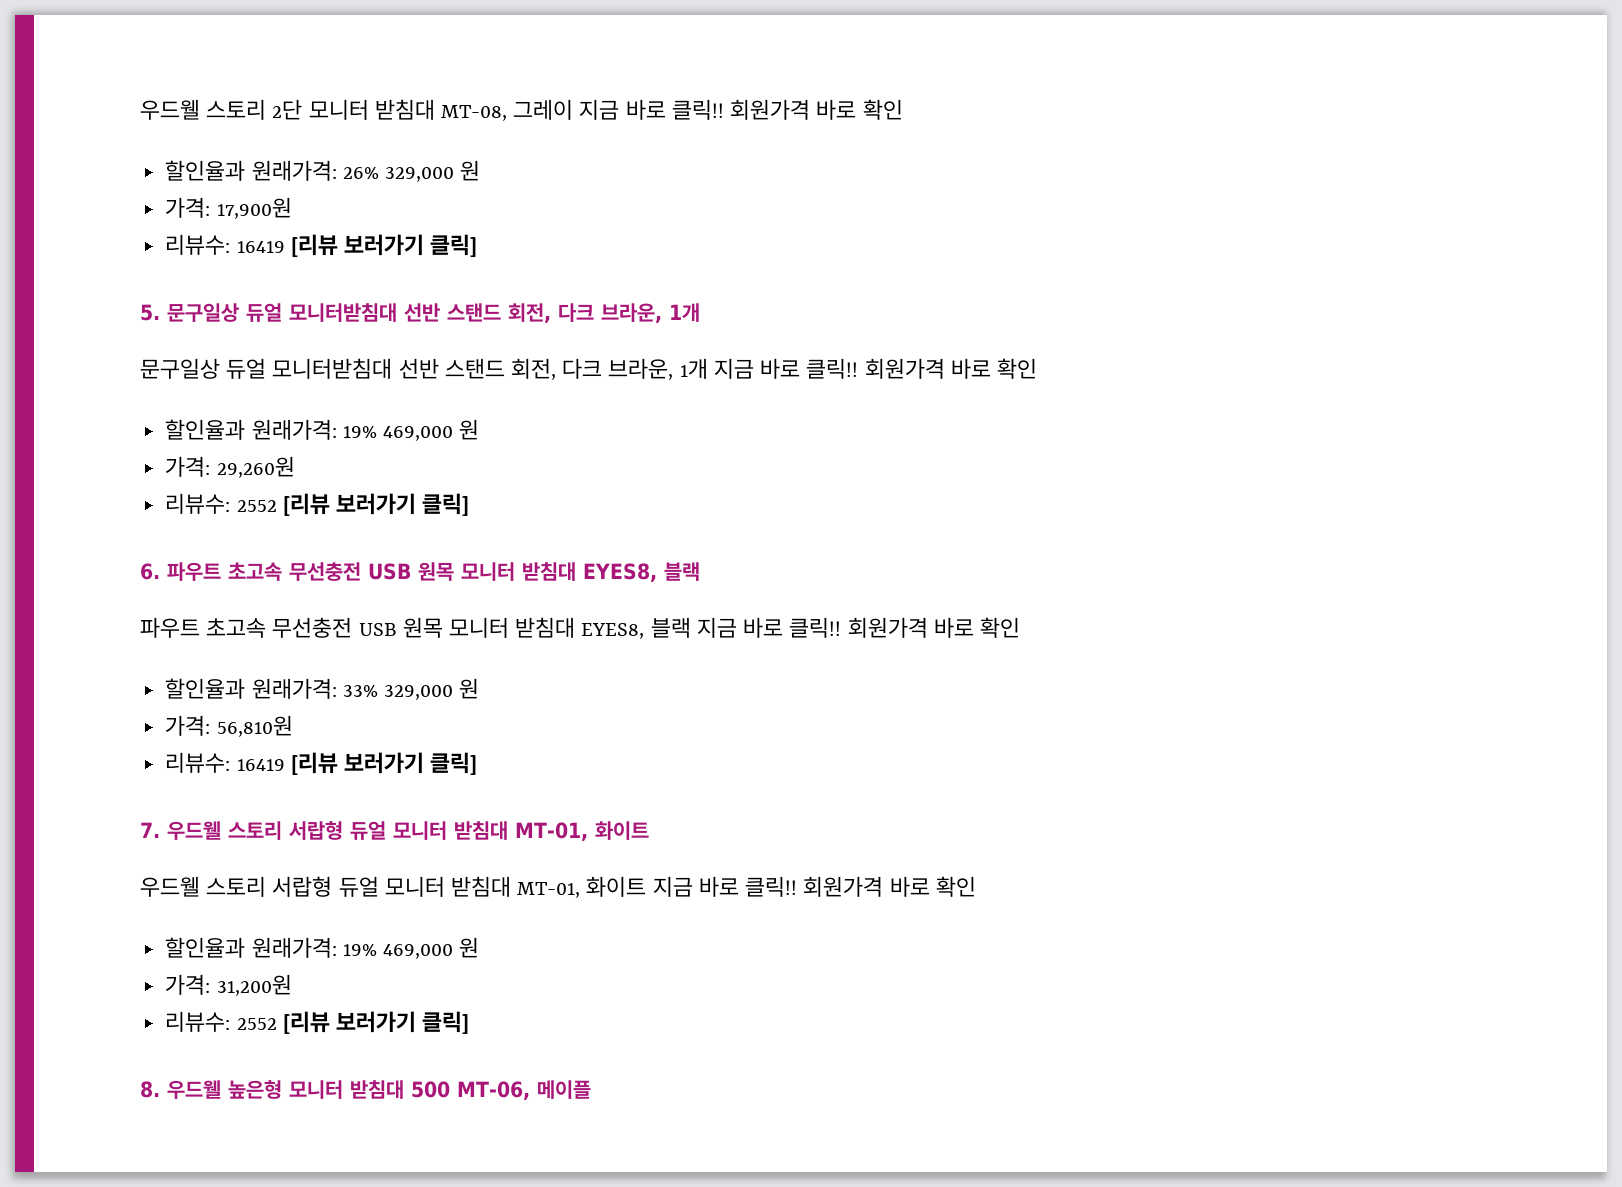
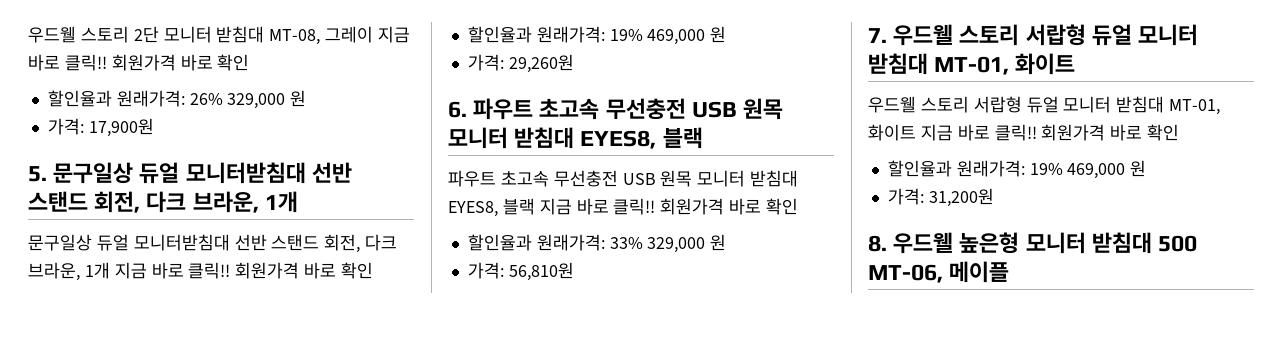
  가격: 17,900원
- 리뷰수: 16419 [리뷰 보러가기 클릭]
  가격: 29,260원
- 리뷰수: 2552 [리뷰 보러가기 클릭]
  가격: 56,810원
- 리뷰수: 16419 [리뷰 보러가기 클릭]
  가격: 31,200원
- 리뷰수: 2552 [리뷰 보러가기 클릭]

